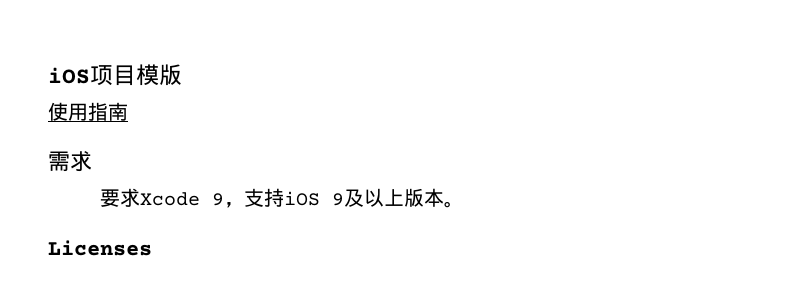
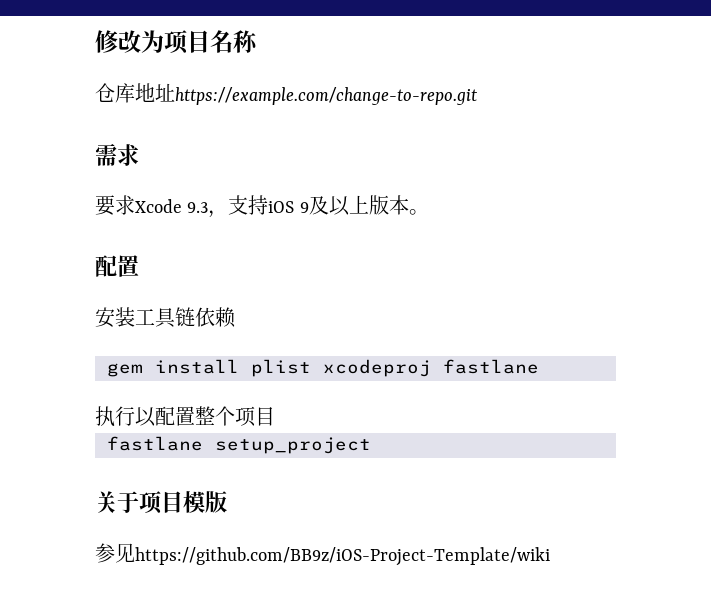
- iOS项目模版
- 使用指南
+ 修改为项目名称
+ 仓库地址https://example.com/change-to-repo.git
- 要求Xcode 9，支持iOS 9及以上版本。
- Licenses
+ 要求Xcode 9.3，支持iOS 9及以上版本。
+ 配置
+ 安装工具链依赖
+ gem install plist xcodeproj fastlane
+ 执行以配置整个项目
+ fastlane setup_project
+ 关于项目模版
+ 参见https://github.com/BB9z/iOS-Project-Template/wiki

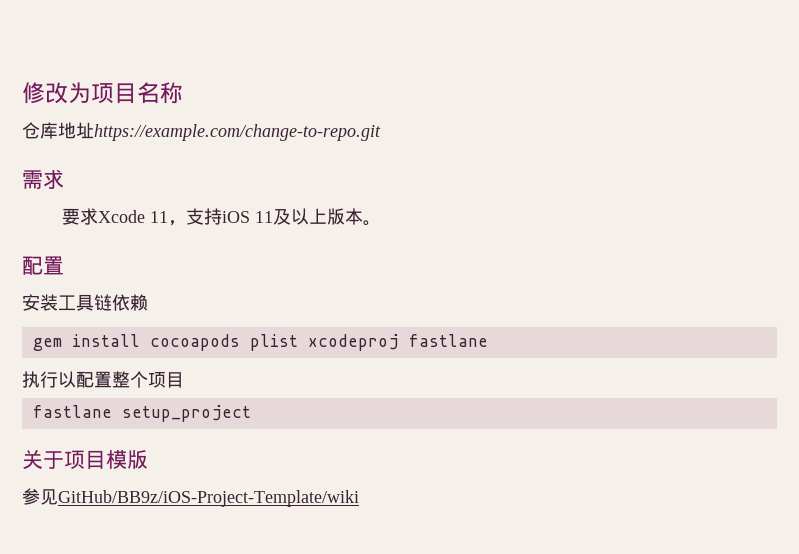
- 要求Xcode 9.3，支持iOS 9及以上版本。
+ 要求Xcode 11，支持iOS 11及以上版本。
- gem install plist xcodeproj fastlane
+ gem install cocoapods plist xcodeproj fastlane
- 参见https://github.com/BB9z/iOS-Project-Template/wiki
+ 参见GitHub/BB9z/iOS-Project-Template/wiki

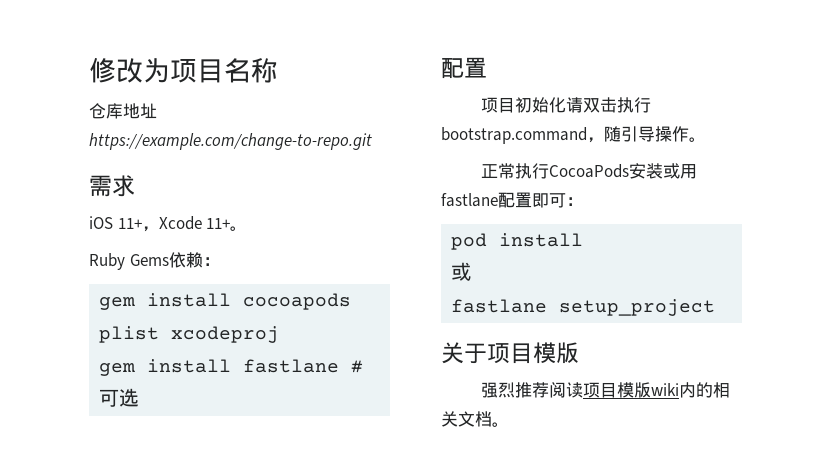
- 要求Xcode 11，支持iOS 11及以上版本。
- 配置
- 安装工具链依赖
+ iOS 11+，Xcode 11+。
+ Ruby Gems依赖：
- gem install cocoapods plist xcodeproj fastlane
- 执行以配置整个项目
+ gem install cocoapods plist xcodeproj
+ gem install fastlane #可选
+ 配置
+ 项目初始化请双击执行bootstrap.command，随引导操作。
+ 正常执行CocoaPods安装或用fastlane配置即可：
+ pod install
+ 或
- 参见GitHub/BB9z/iOS-Project-Template/wiki
+ 强烈推荐阅读项目模版wiki内的相关文档。

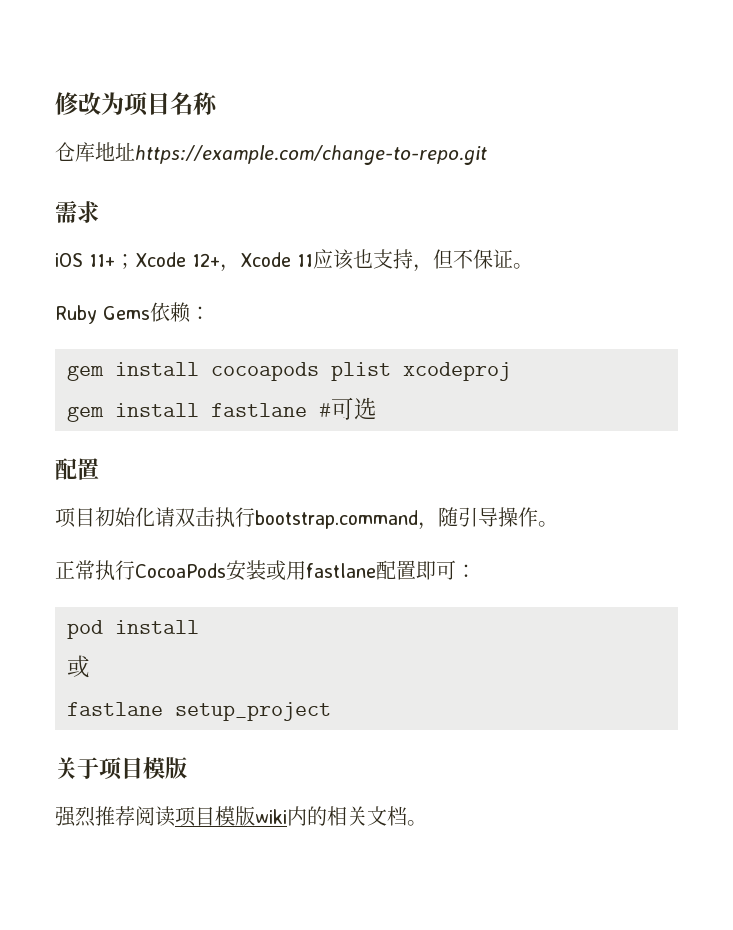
- iOS 11+，Xcode 11+。
+ iOS 11+；Xcode 12+，Xcode 11应该也支持，但不保证。

